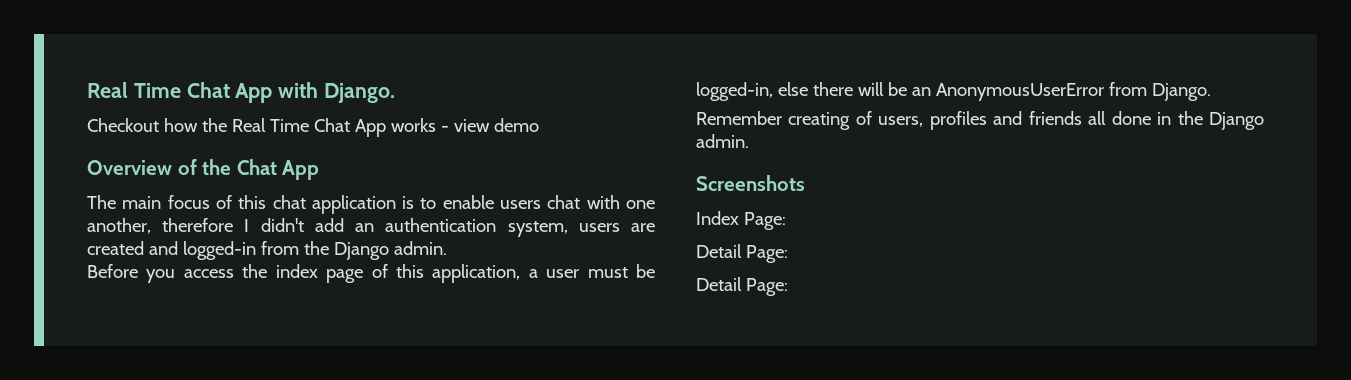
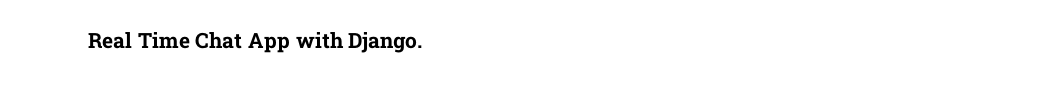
- Checkout how the Real Time Chat App works - view demo
- Overview of the Chat App
- The main focus of this chat application is to enable users chat with one another, therefore I didn't add an authentication system, users are created and logged-in from the Django admin.
- Before you access the index page of this application, a user must be logged-in, else there will be an AnonymousUserError from Django.
- Remember creating of users, profiles and friends all done in the Django admin.
- Screenshots
- Index Page:
- Detail Page:
- Detail Page:

